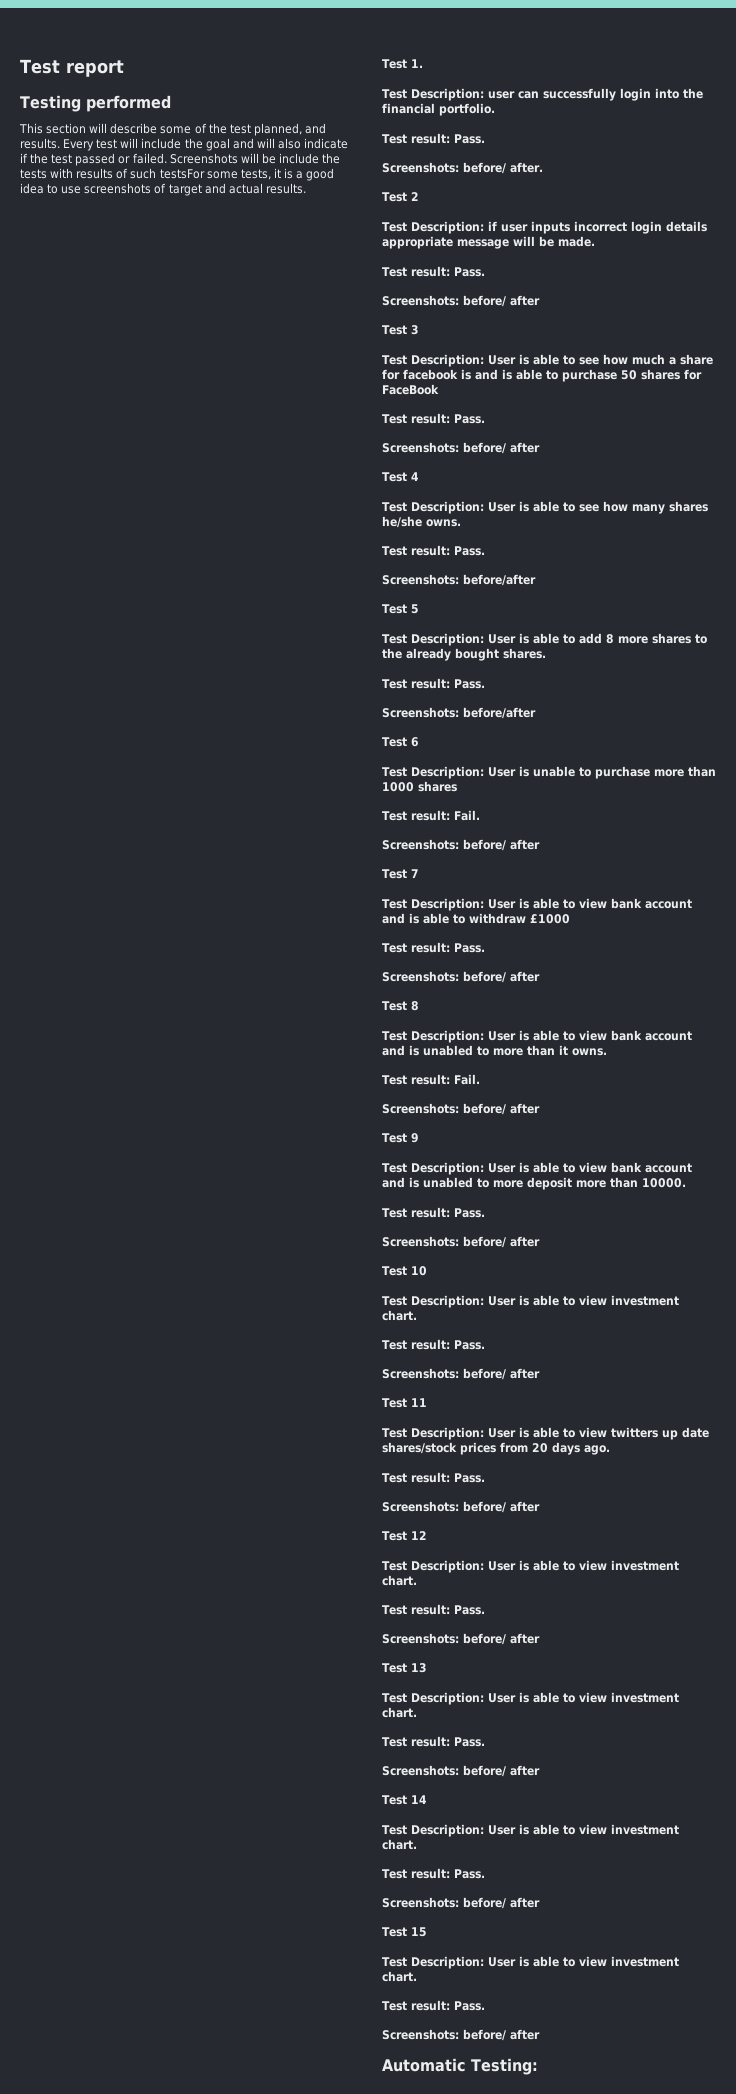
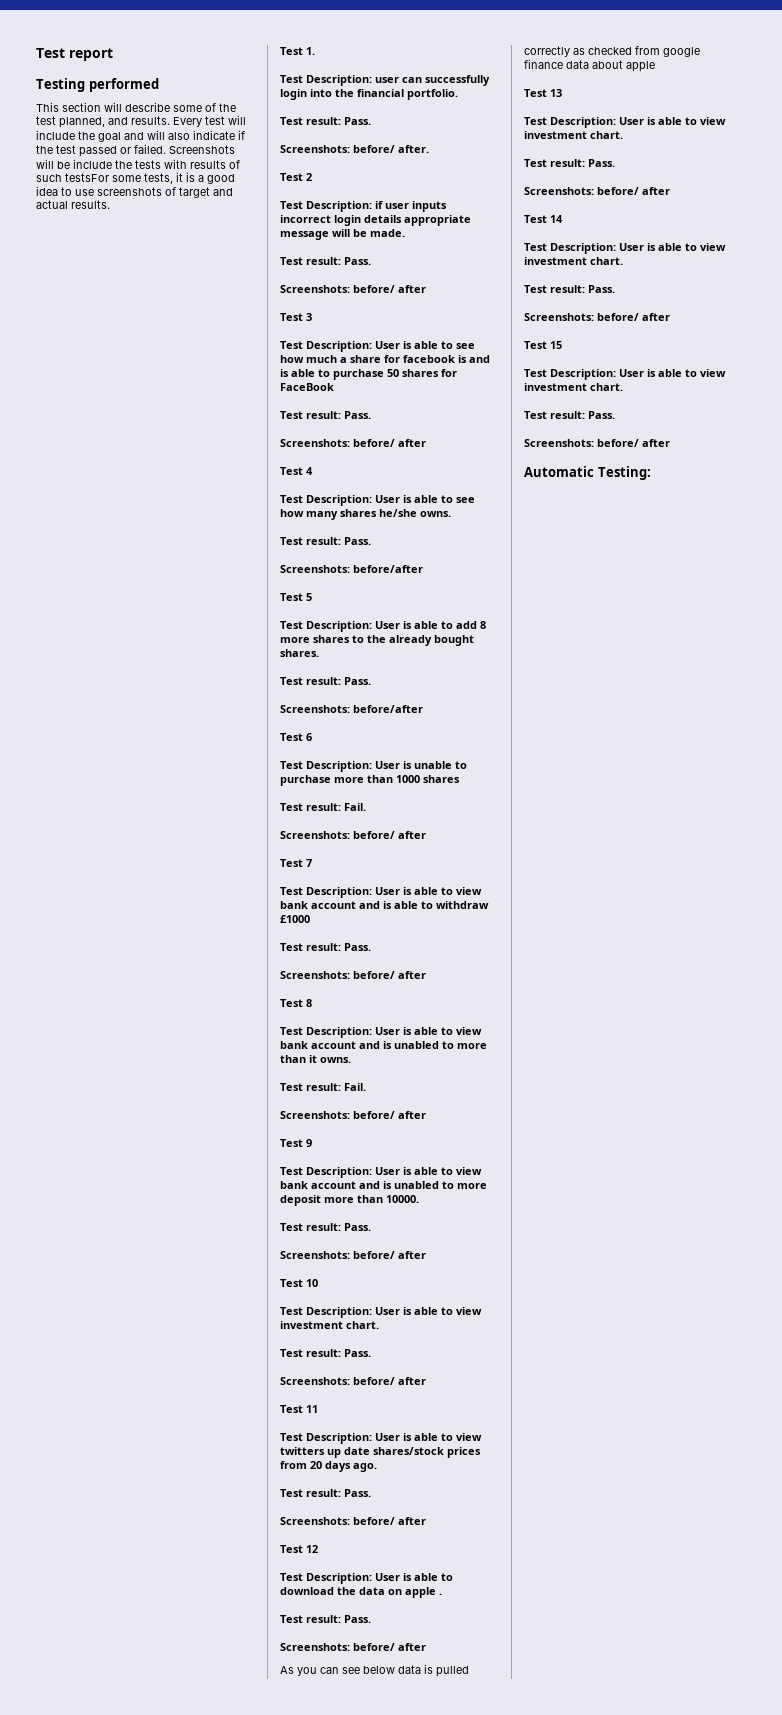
  Test 12
- Test Description: User is able to view investment chart.
+ Test Description: User is able to download the data on apple .
  Test result: Pass.
  Screenshots: before/ after
+ As you can see below data is pulled correctly as checked from google finance data about apple

